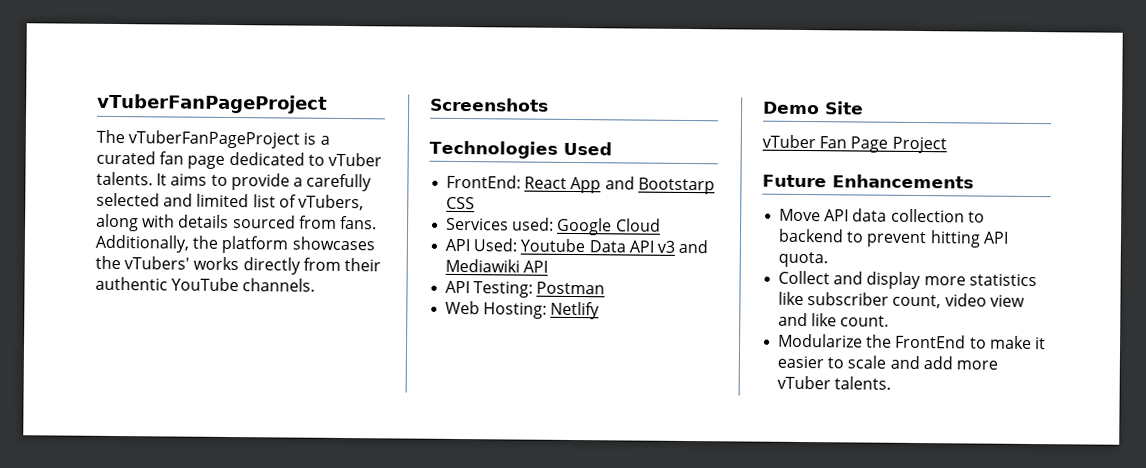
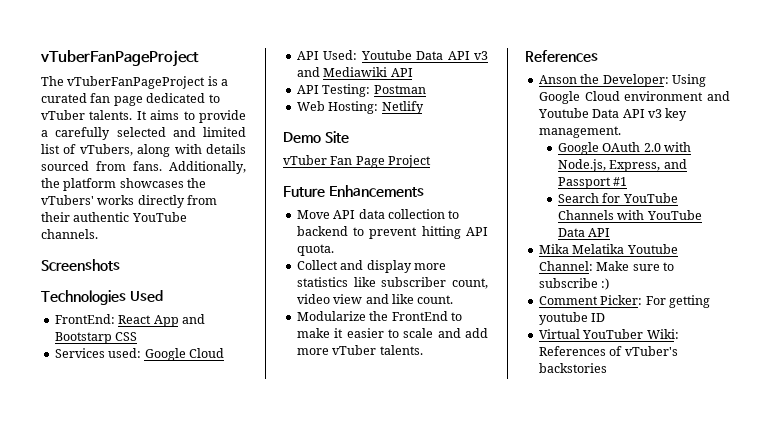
  Modularize the FrontEnd to make it easier to scale and add more vTuber talents.
+ References
+ Anson the Developer: Using Google Cloud environment and Youtube Data API v3 key management.
+ Google OAuth 2.0 with Node.js, Express, and Passport #1
+ Search for YouTube Channels with YouTube Data API
+ Mika Melatika Youtube Channel: Make sure to subscribe :)
+ Comment Picker: For getting youtube ID
+ Virtual YouTuber Wiki: References of vTuber's backstories

